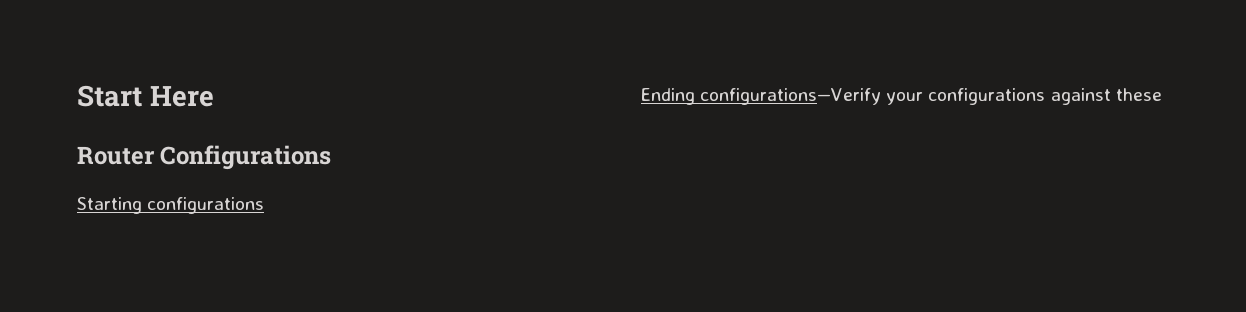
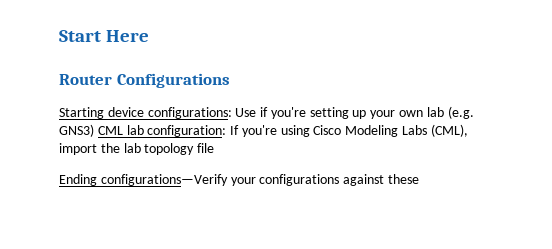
- Starting configurations
+ Starting device configurations: Use if you're setting up your own lab (e.g. GNS3) CML lab configuration: If you're using Cisco Modeling Labs (CML), import the lab topology file

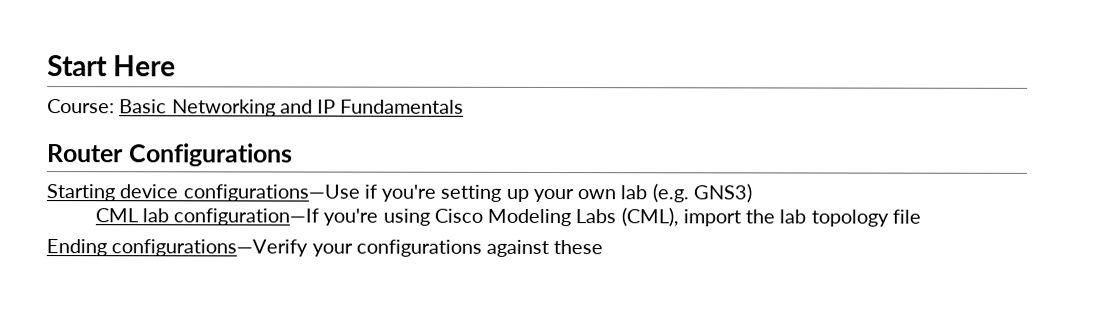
+ Course: Basic Networking and IP Fundamentals
- Starting device configurations: Use if you're setting up your own lab (e.g. GNS3) CML lab configuration: If you're using Cisco Modeling Labs (CML), import the lab topology file
+ Starting device configurations—Use if you're setting up your own lab (e.g. GNS3)
+ CML lab configuration—If you're using Cisco Modeling Labs (CML), import the lab topology file

